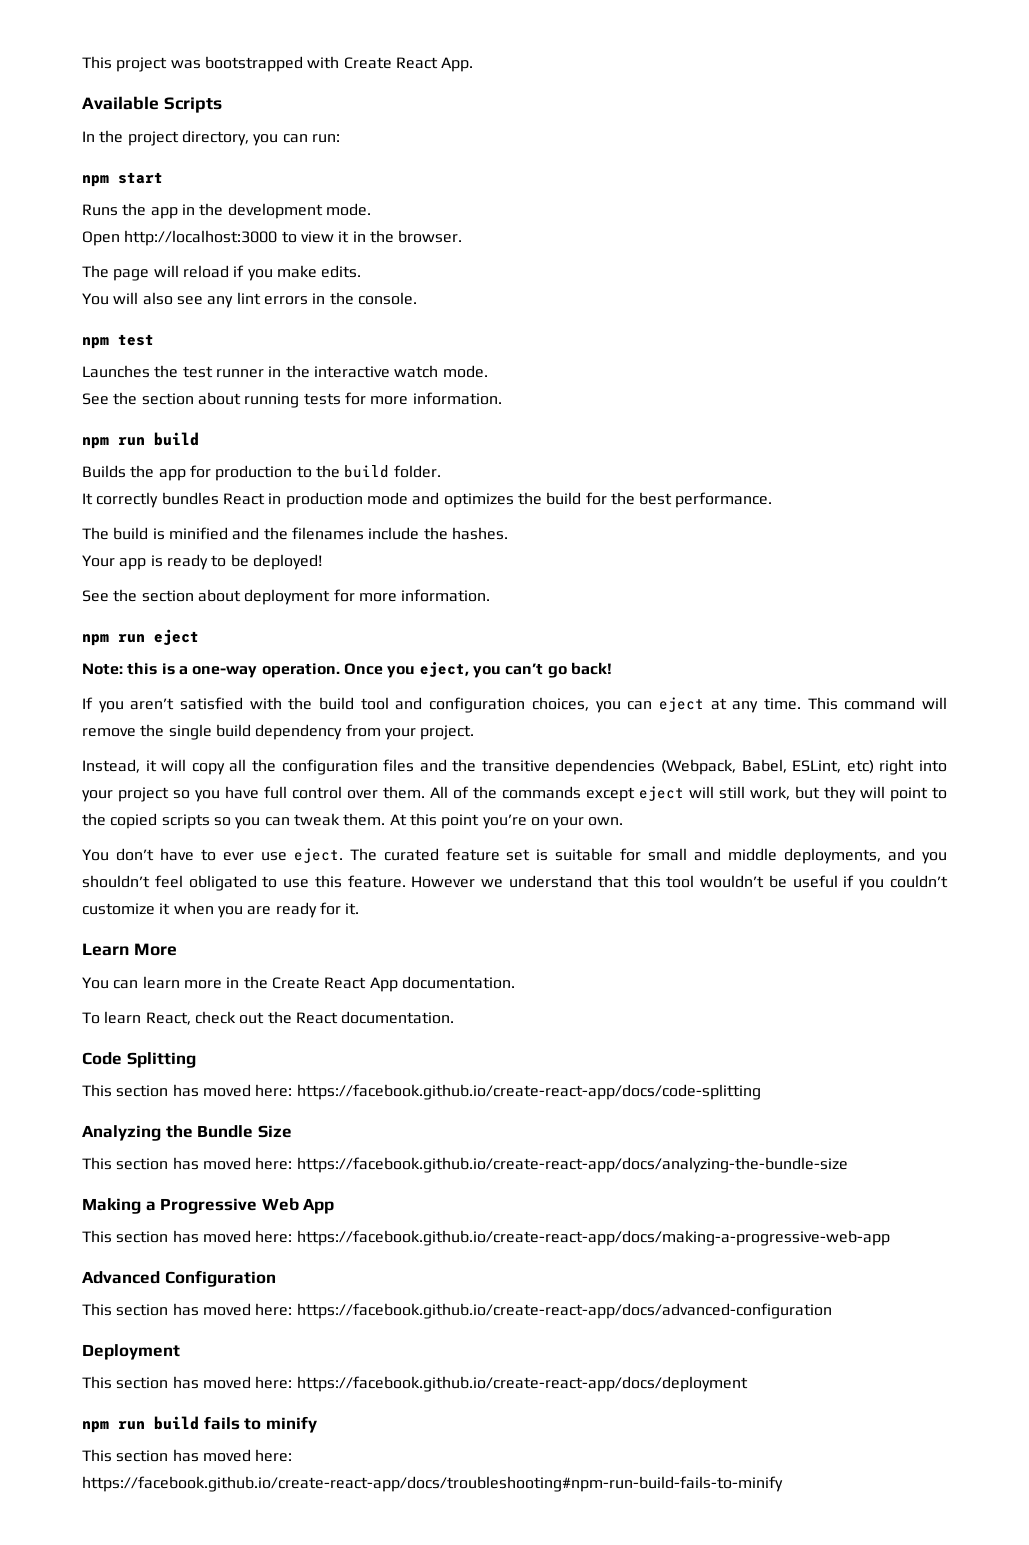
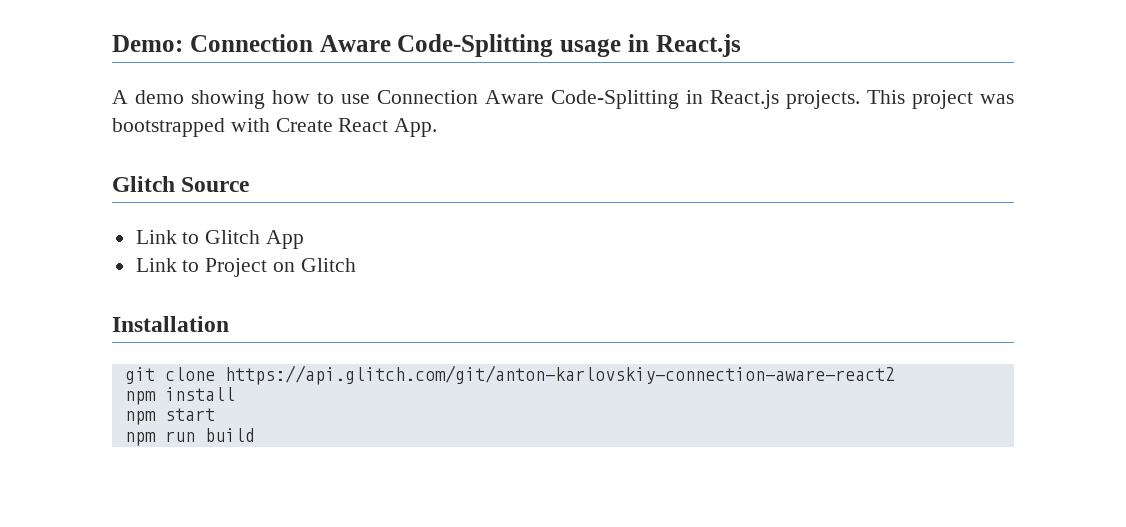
+ Demo: Connection Aware Code-Splitting usage in React.js
+ A demo showing how to use Connection Aware Code-Splitting in React.js projects.
- Available Scripts
- In the project directory, you can run:
+ Glitch Source
+ Link to Glitch App
+ Link to Project on Glitch
+ Installation
+ git clone https://api.glitch.com/git/anton-karlovskiy-connection-aware-react2
+ npm install
  npm start
- Runs the app in the development mode.
- Open http://localhost:3000 to view it in the browser.
- The page will reload if you make edits.
- You will also see any lint errors in the console.
- npm test
- Launches the test runner in the interactive watch mode.
- See the section about running tests for more information.
  npm run build
- Builds the app for production to the build folder.
- It correctly bundles React in production mode and optimizes the build for the best performance.
- The build is minified and the filenames include the hashes.
- Your app is ready to be deployed!
- See the section about deployment for more information.
- npm run eject
- Note: this is a one-way operation. Once you eject, you can’t go back!
- If you aren’t satisfied with the build tool and configuration choices, you can eject at any time. This command will remove the single build dependency from your project.
- Instead, it will copy all the configuration files and the transitive dependencies (Webpack, Babel, ESLint, etc) right into your project so you have full control over them. All of the commands except eject will still work, but they will point to the copied scripts so you can tweak them. At this point you’re on your own.
- You don’t have to ever use eject. The curated feature set is suitable for small and middle deployments, and you shouldn’t feel obligated to use this feature. However we understand that this tool wouldn’t be useful if you couldn’t customize it when you are ready for it.
- Learn More
- You can learn more in the Create React App documentation.
- To learn React, check out the React documentation.
- Code Splitting
- This section has moved here: https://facebook.github.io/create-react-app/docs/code-splitting
- Analyzing the Bundle Size
- This section has moved here: https://facebook.github.io/create-react-app/docs/analyzing-the-bundle-size
- Making a Progressive Web App
- This section has moved here: https://facebook.github.io/create-react-app/docs/making-a-progressive-web-app
- Advanced Configuration
- This section has moved here: https://facebook.github.io/create-react-app/docs/advanced-configuration
- Deployment
- This section has moved here: https://facebook.github.io/create-react-app/docs/deployment
- npm run build fails to minify
- This section has moved here: https://facebook.github.io/create-react-app/docs/troubleshooting#npm-run-build-fails-to-minify

